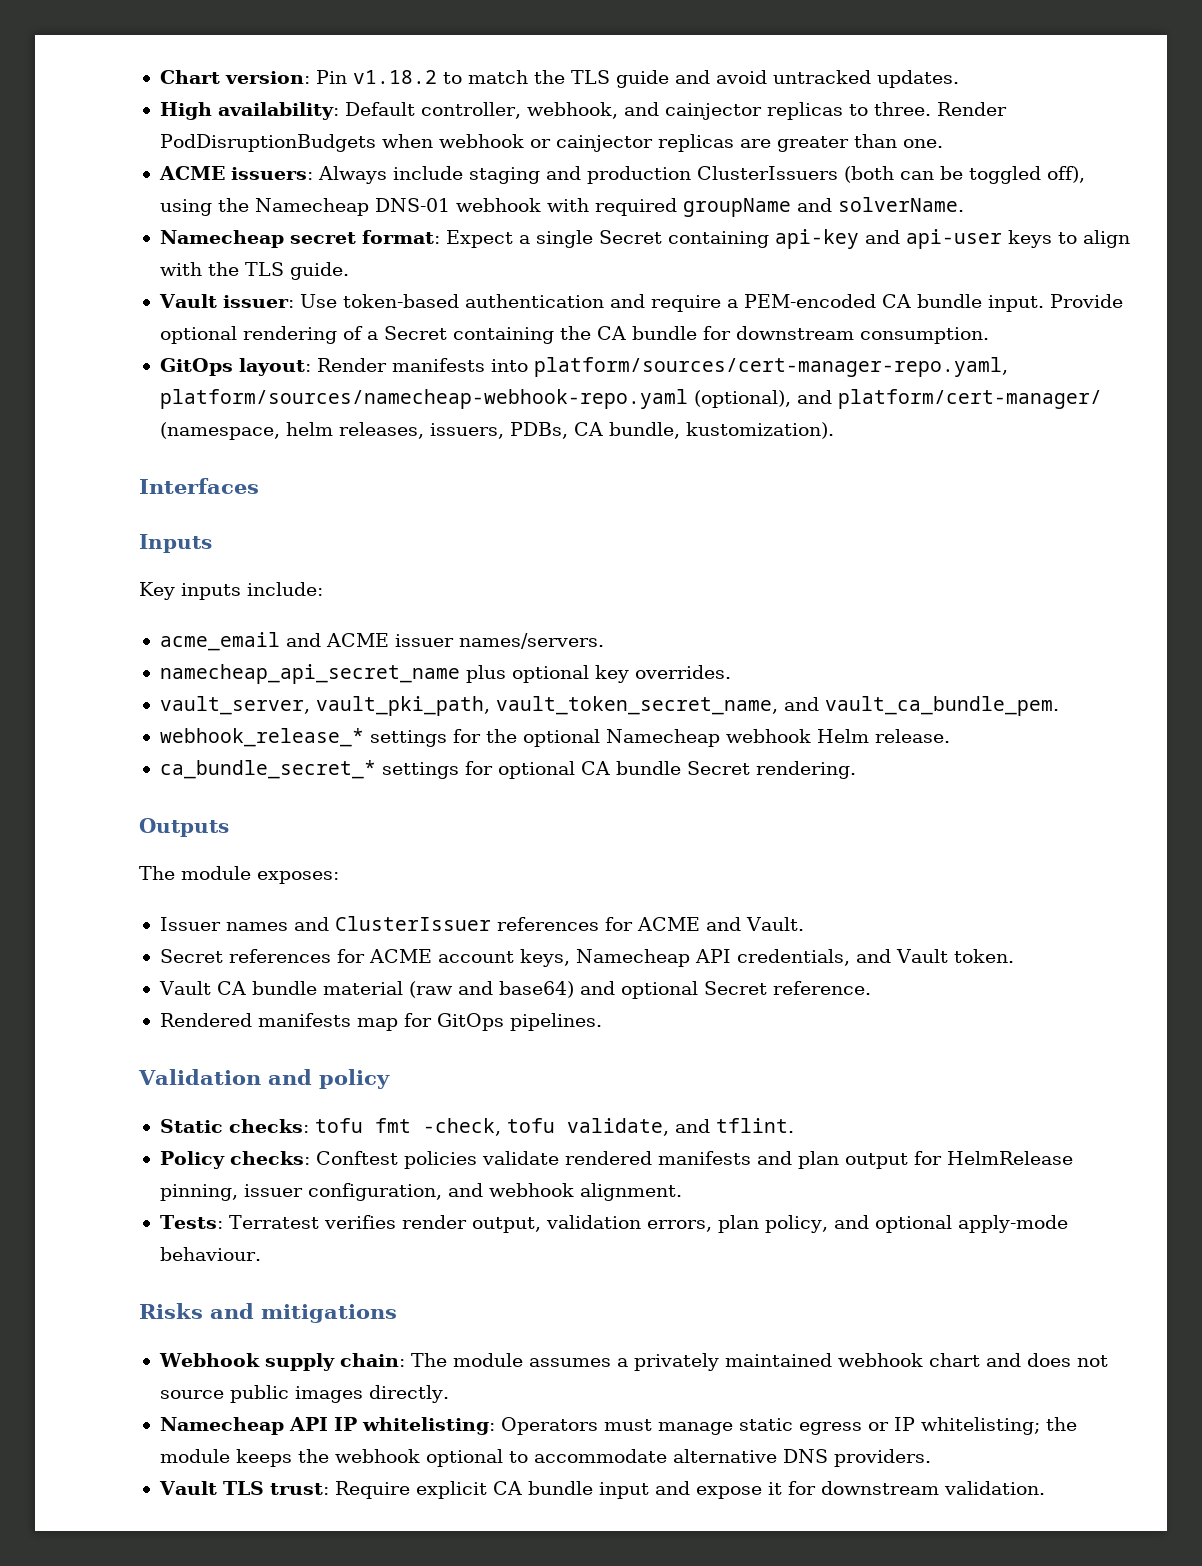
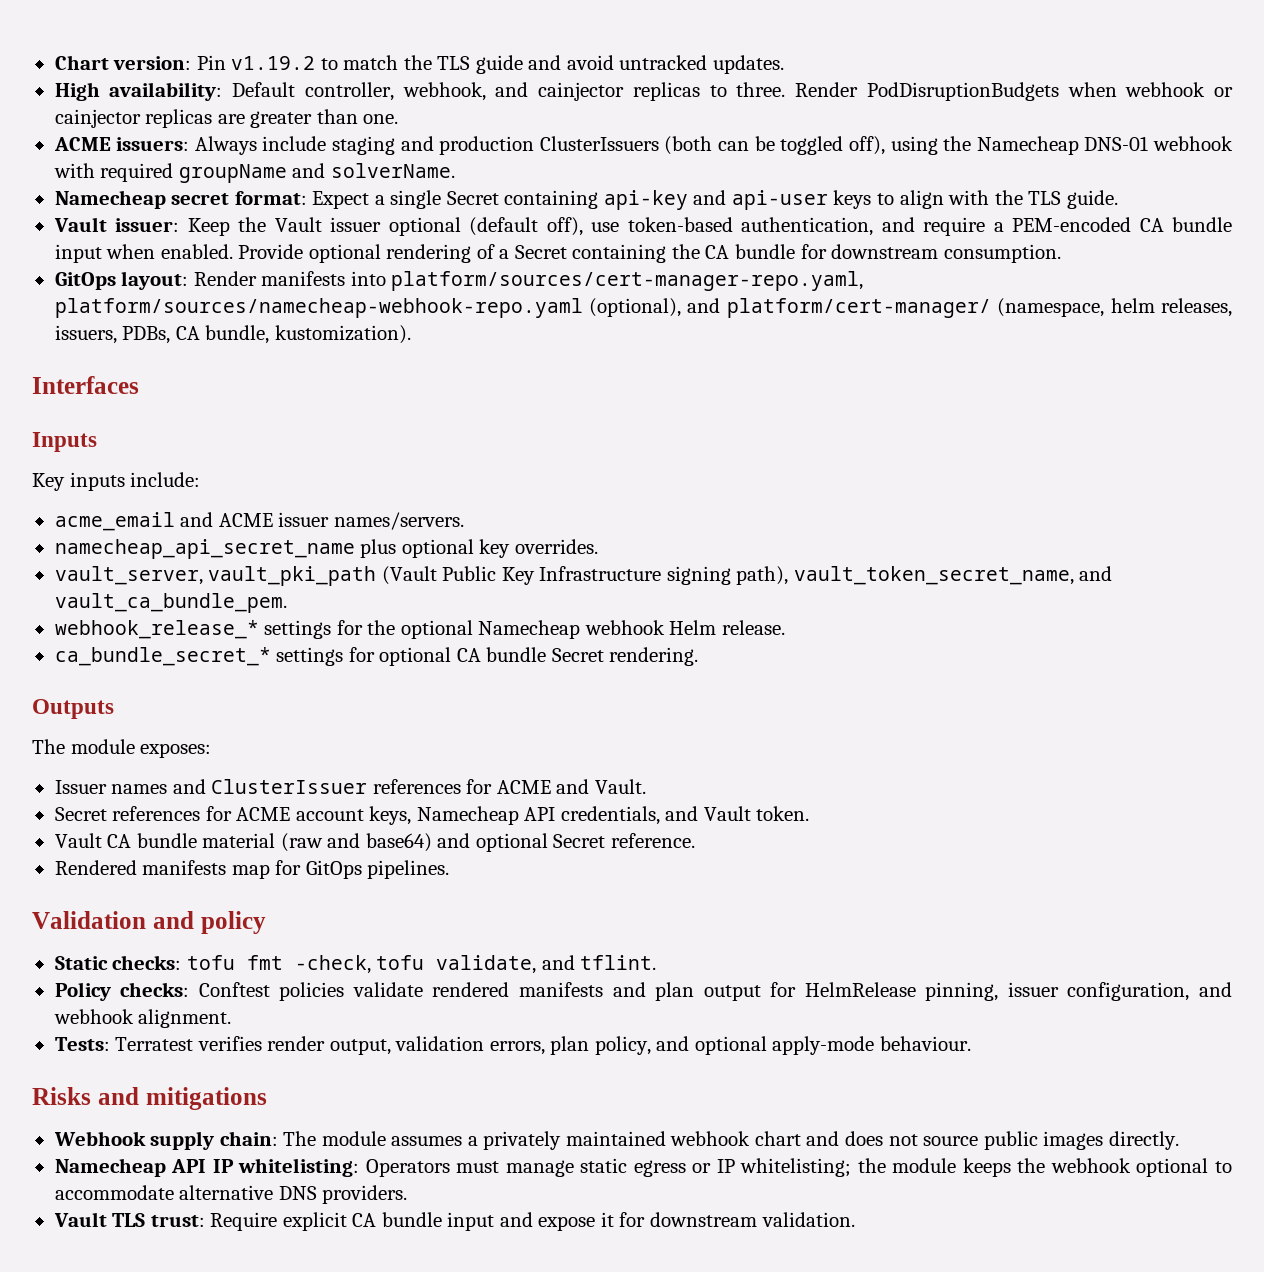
- Chart version: Pin v1.18.2 to match the TLS guide and avoid untracked updates.
+ Chart version: Pin v1.19.2 to match the TLS guide and avoid untracked updates.
- Vault issuer: Use token-based authentication and require a PEM-encoded CA bundle input.
+ Vault issuer: Keep the Vault issuer optional (default off), use token-based authentication, and require a PEM-encoded CA bundle input when enabled.
- vault_server, vault_pki_path, vault_token_secret_name, and vault_ca_bundle_pem.
+ vault_server, vault_pki_path (Vault Public Key Infrastructure signing path), vault_token_secret_name, and vault_ca_bundle_pem.

